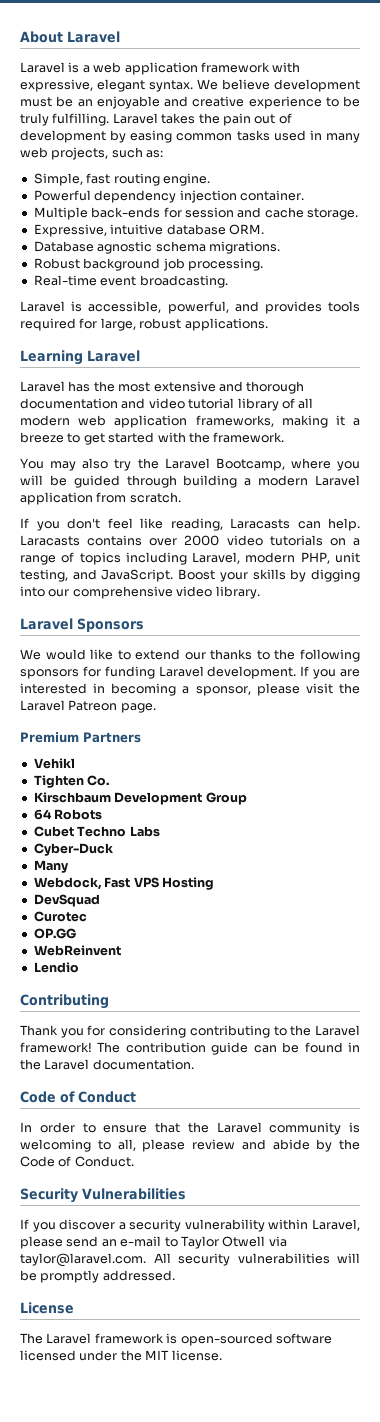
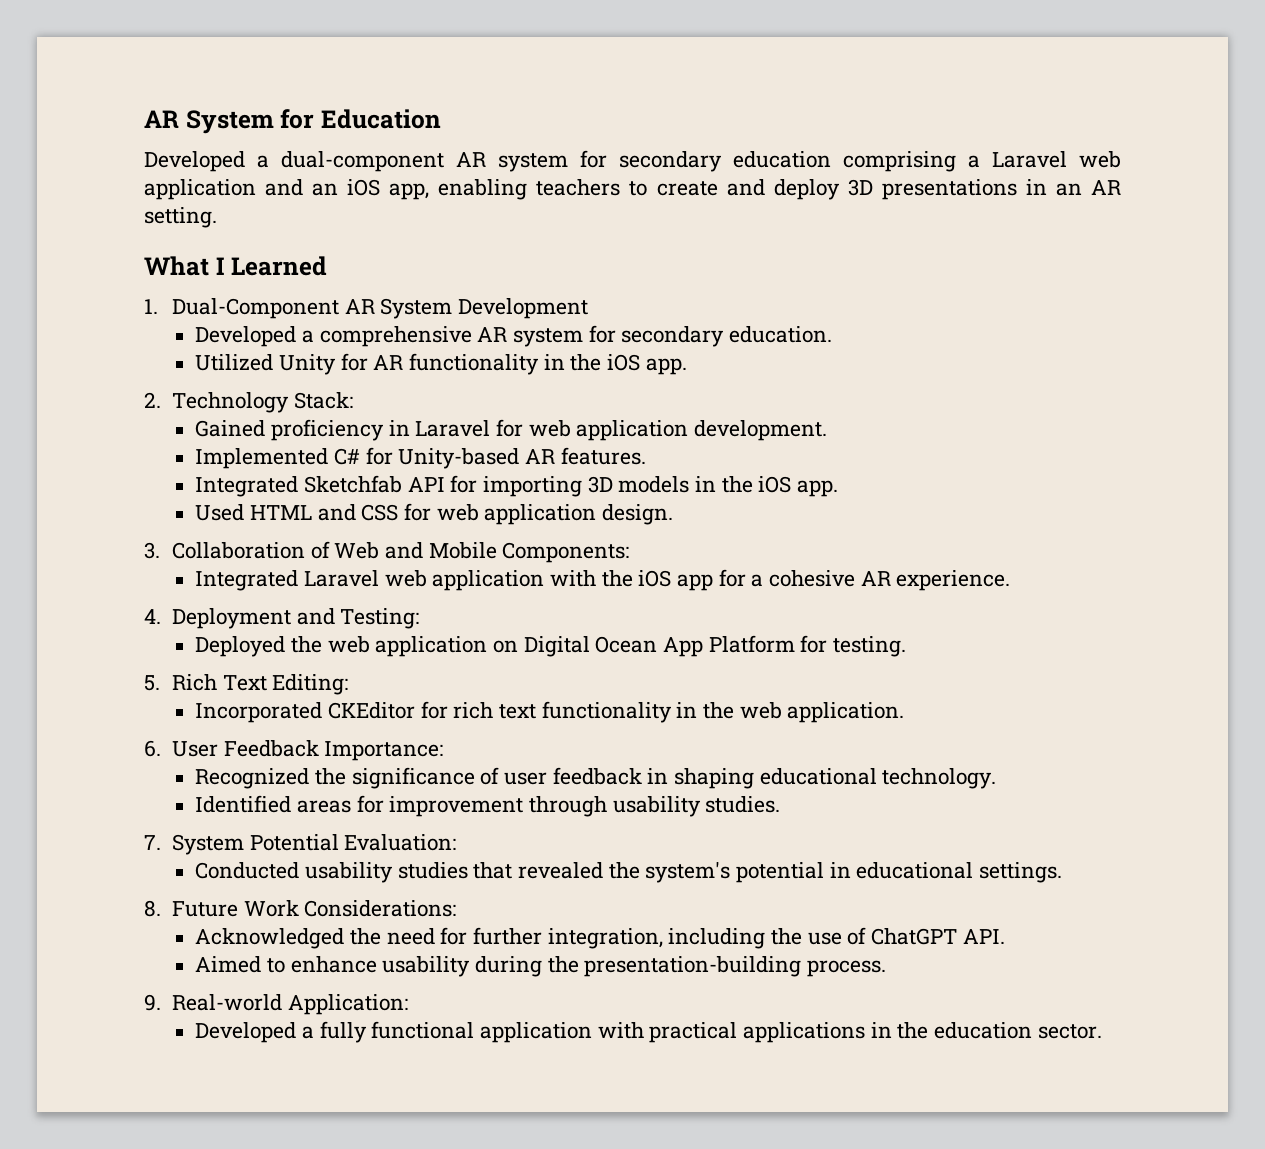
- About Laravel
- Laravel is a web application framework with expressive, elegant syntax. We believe development must be an enjoyable and creative experience to be truly fulfilling. Laravel takes the pain out of development by easing common tasks used in many web projects, such as:
- Simple, fast routing engine.
- Powerful dependency injection container.
- Multiple back-ends for session and cache storage.
- Expressive, intuitive database ORM.
- Database agnostic schema migrations.
- Robust background job processing.
- Real-time event broadcasting.
- Laravel is accessible, powerful, and provides tools required for large, robust applications.
- Learning Laravel
- Laravel has the most extensive and thorough documentation and video tutorial library of all modern web application frameworks, making it a breeze to get started with the framework.
- You may also try the Laravel Bootcamp, where you will be guided through building a modern Laravel application from scratch.
- If you don't feel like reading, Laracasts can help. Laracasts contains over 2000 video tutorials on a range of topics including Laravel, modern PHP, unit testing, and JavaScript. Boost your skills by digging into our comprehensive video library.
- Laravel Sponsors
- We would like to extend our thanks to the following sponsors for funding Laravel development. If you are interested in becoming a sponsor, please visit the Laravel Patreon page.
- Premium Partners
- Vehikl
- Tighten Co.
- Kirschbaum Development Group
- 64 Robots
- Cubet Techno Labs
- Cyber-Duck
- Many
- Webdock, Fast VPS Hosting
- DevSquad
- Curotec
- OP.GG
- WebReinvent
- Lendio
- Contributing
- Thank you for considering contributing to the Laravel framework! The contribution guide can be found in the Laravel documentation.
- Code of Conduct
- In order to ensure that the Laravel community is welcoming to all, please review and abide by the Code of Conduct.
- Security Vulnerabilities
- If you discover a security vulnerability within Laravel, please send an e-mail to Taylor Otwell via taylor@laravel.com. All security vulnerabilities will be promptly addressed.
- License
- The Laravel framework is open-sourced software licensed under the MIT license.
+ AR System for Education
+ Developed a dual-component AR system for secondary education comprising a Laravel web application and an iOS app, enabling teachers to create and deploy 3D presentations in an AR setting.
+ What I Learned
+ 1. Dual-Component AR System Development
+ Developed a comprehensive AR system for secondary education.
+ Utilized Unity for AR functionality in the iOS app.
+ 2. Technology Stack:
+ Gained proficiency in Laravel for web application development.
+ Implemented C# for Unity-based AR features.
+ Integrated Sketchfab API for importing 3D models in the iOS app.
+ Used HTML and CSS for web application design.
+ 3. Collaboration of Web and Mobile Components:
+ Integrated Laravel web application with the iOS app for a cohesive AR experience.
+ 4. Deployment and Testing:
+ Deployed the web application on Digital Ocean App Platform for testing.
+ 5. Rich Text Editing:
+ Incorporated CKEditor for rich text functionality in the web application.
+ 6. User Feedback Importance:
+ Recognized the significance of user feedback in shaping educational technology.
+ Identified areas for improvement through usability studies.
+ 7. System Potential Evaluation:
+ Conducted usability studies that revealed the system's potential in educational settings.
+ 8. Future Work Considerations:
+ Acknowledged the need for further integration, including the use of ChatGPT API.
+ Aimed to enhance usability during the presentation-building process.
+ 9. Real-world Application:
+ Developed a fully functional application with practical applications in the education sector.

